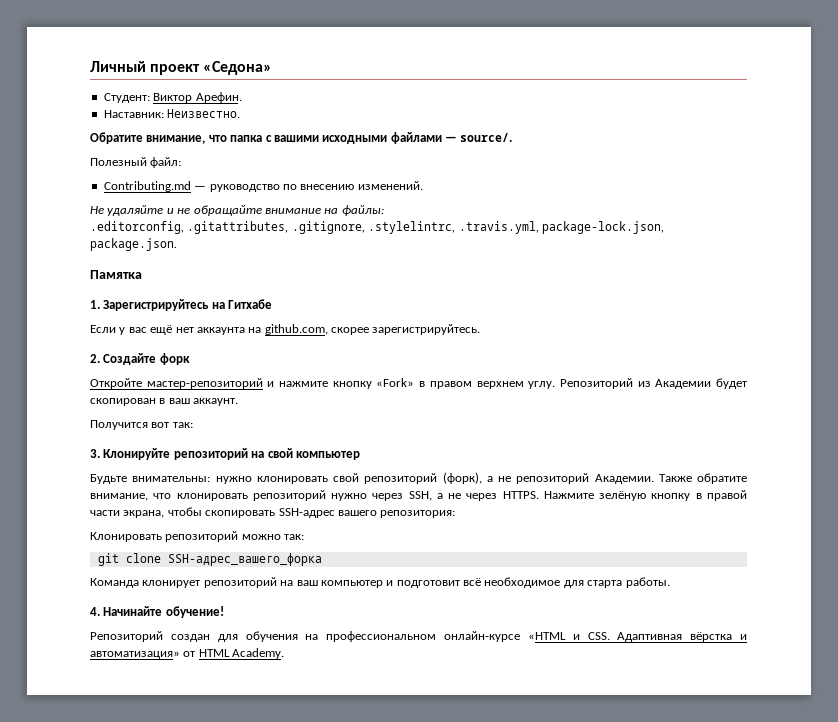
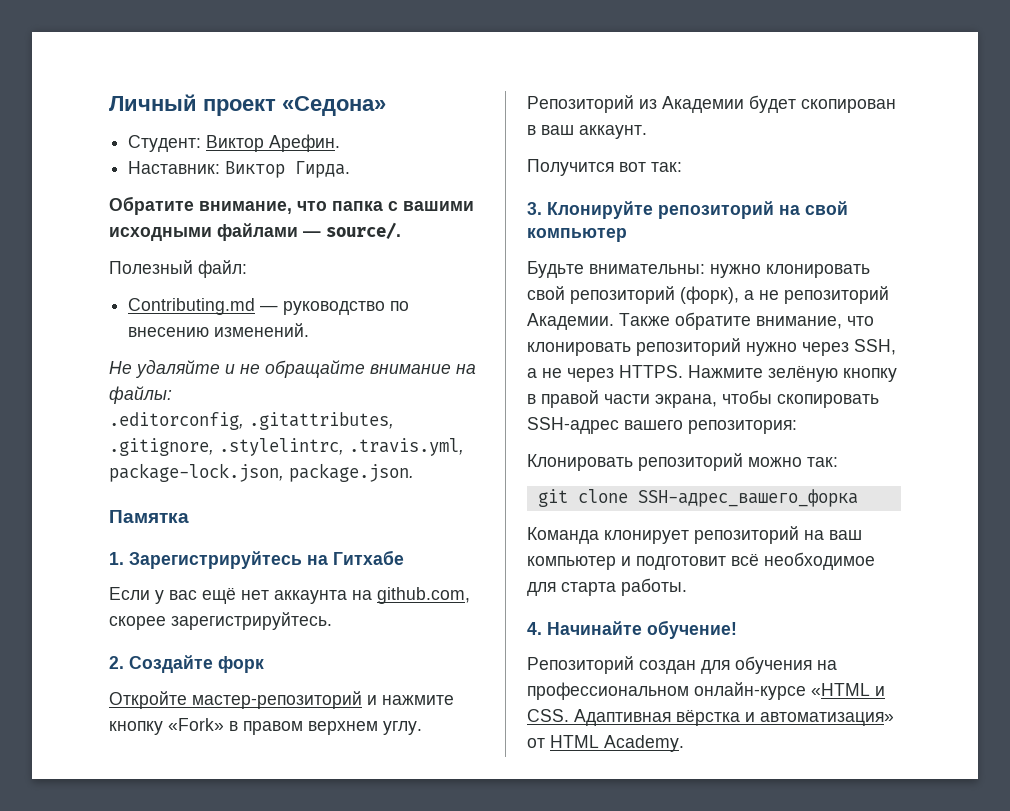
- Наставник: Неизвестно.
+ Наставник: Виктор Гирда.

